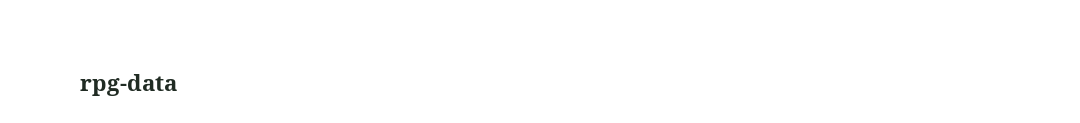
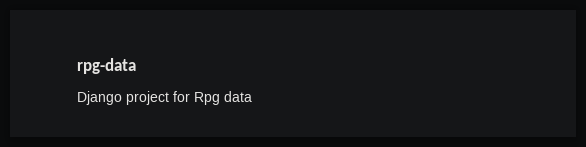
+ Django project for Rpg data

